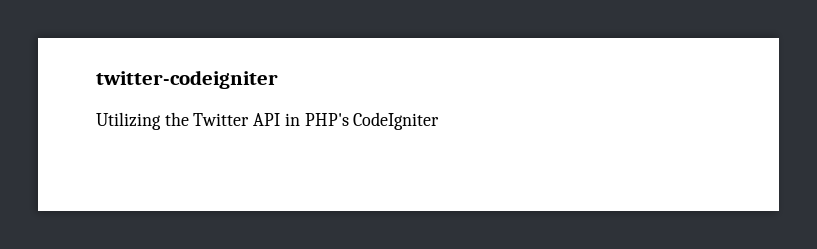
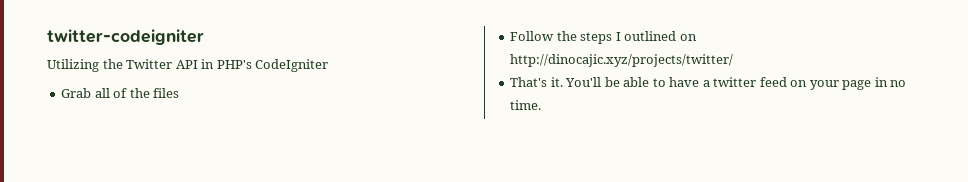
+ Grab all of the files
+ Follow the steps I outlined on http://dinocajic.xyz/projects/twitter/
+ That's it. You'll be able to have a twitter feed on your page in no time.

